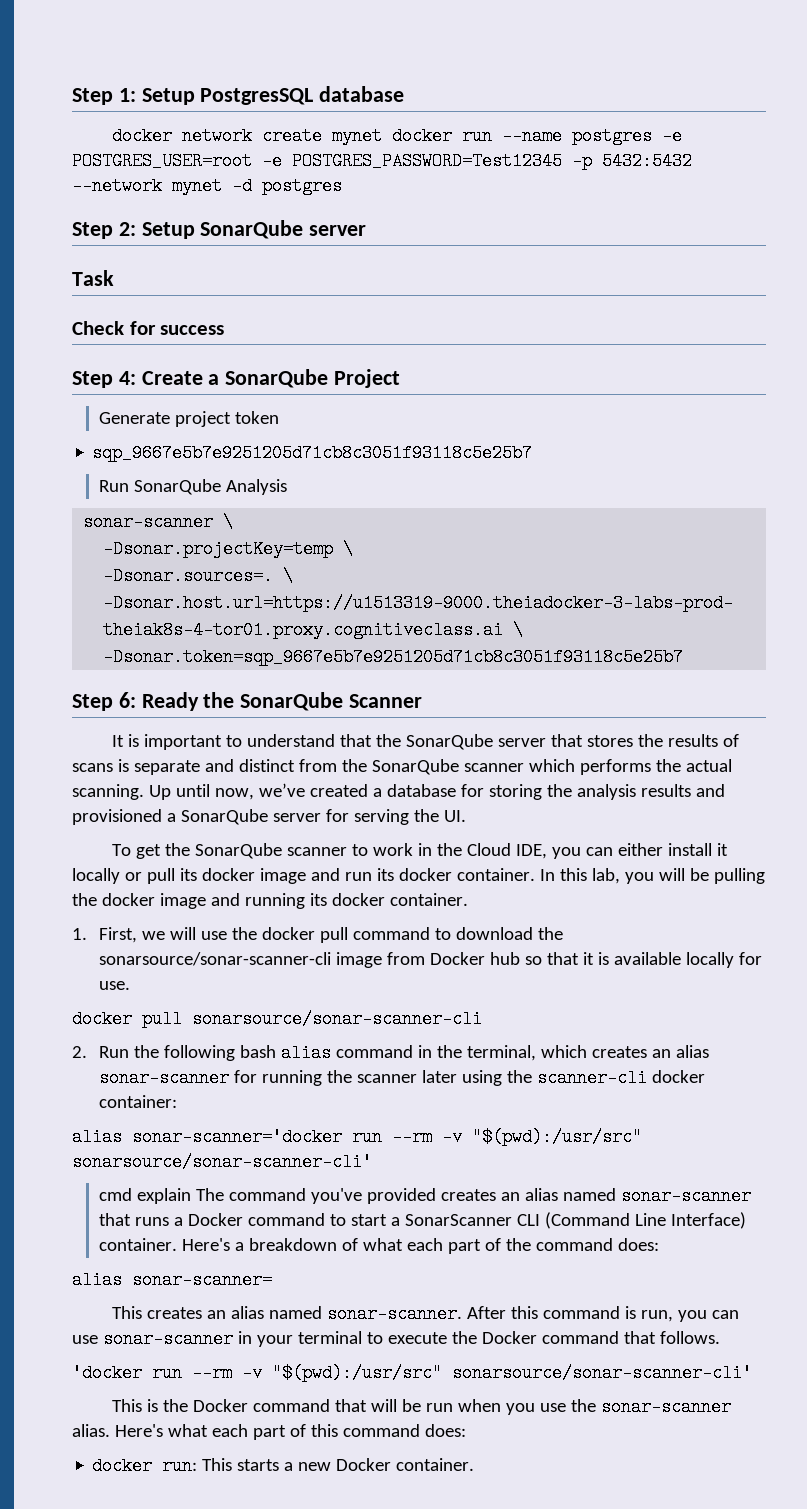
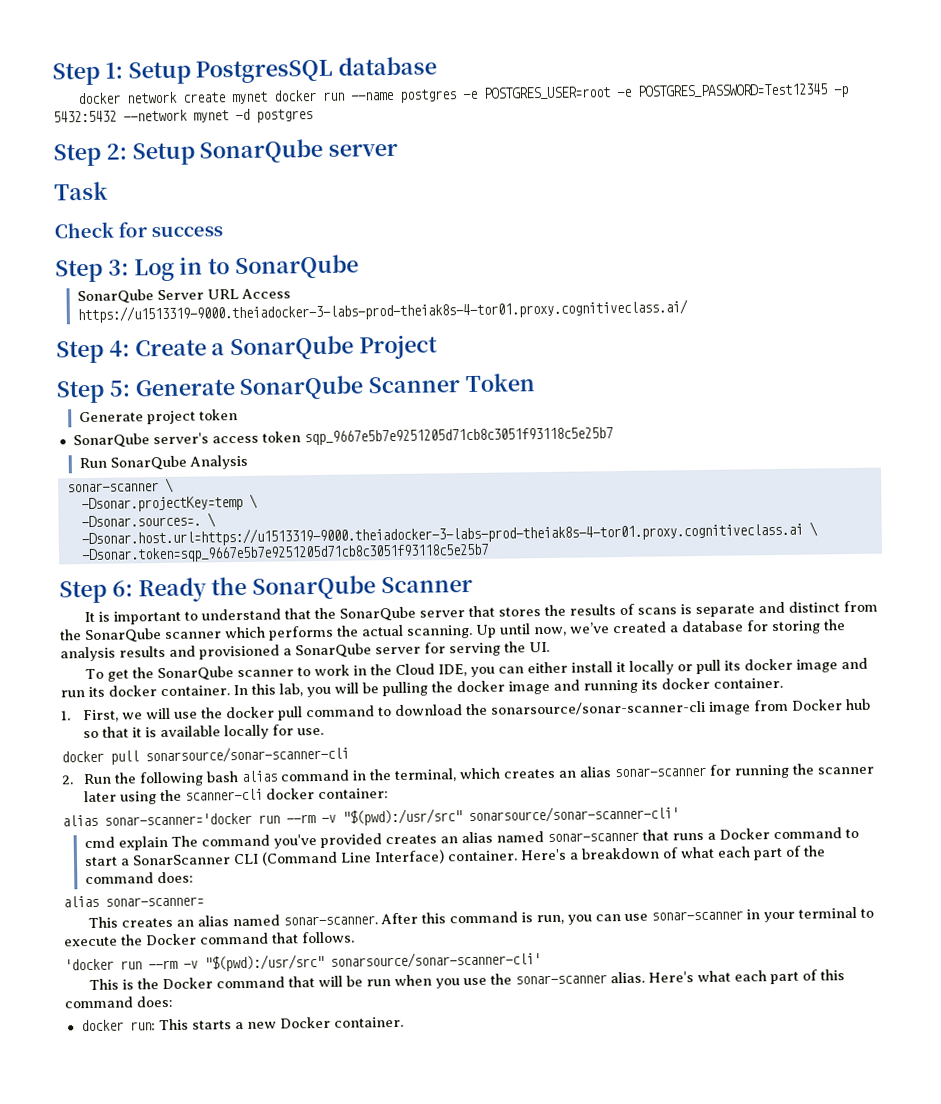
+ Step 3: Log in to SonarQube
+ SonarQube Server URL Access https://u1513319-9000.theiadocker-3-labs-prod-theiak8s-4-tor01.proxy.cognitiveclass.ai/
+ Step 5: Generate SonarQube Scanner Token
- sqp_9667e5b7e9251205d71cb8c3051f93118c5e25b7
+ SonarQube server's access token sqp_9667e5b7e9251205d71cb8c3051f93118c5e25b7

